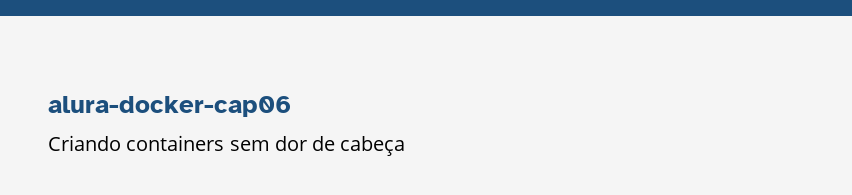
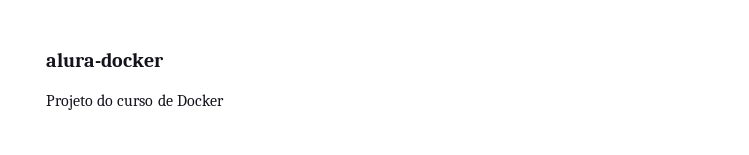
- alura-docker-cap06
- Criando containers sem dor de cabeça
+ alura-docker
+ Projeto do curso de Docker

